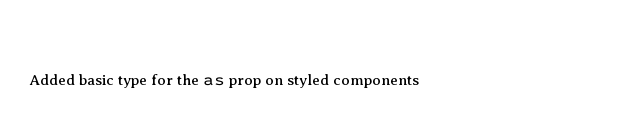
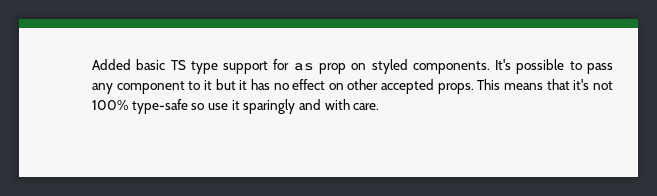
- Added basic type for the as prop on styled components
+ Added basic TS type support for as prop on styled components. It's possible to pass any component to it but it has no effect on other accepted props. This means that it's not 100% type-safe so use it sparingly and with care.

